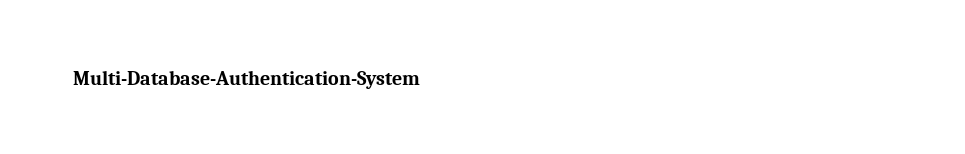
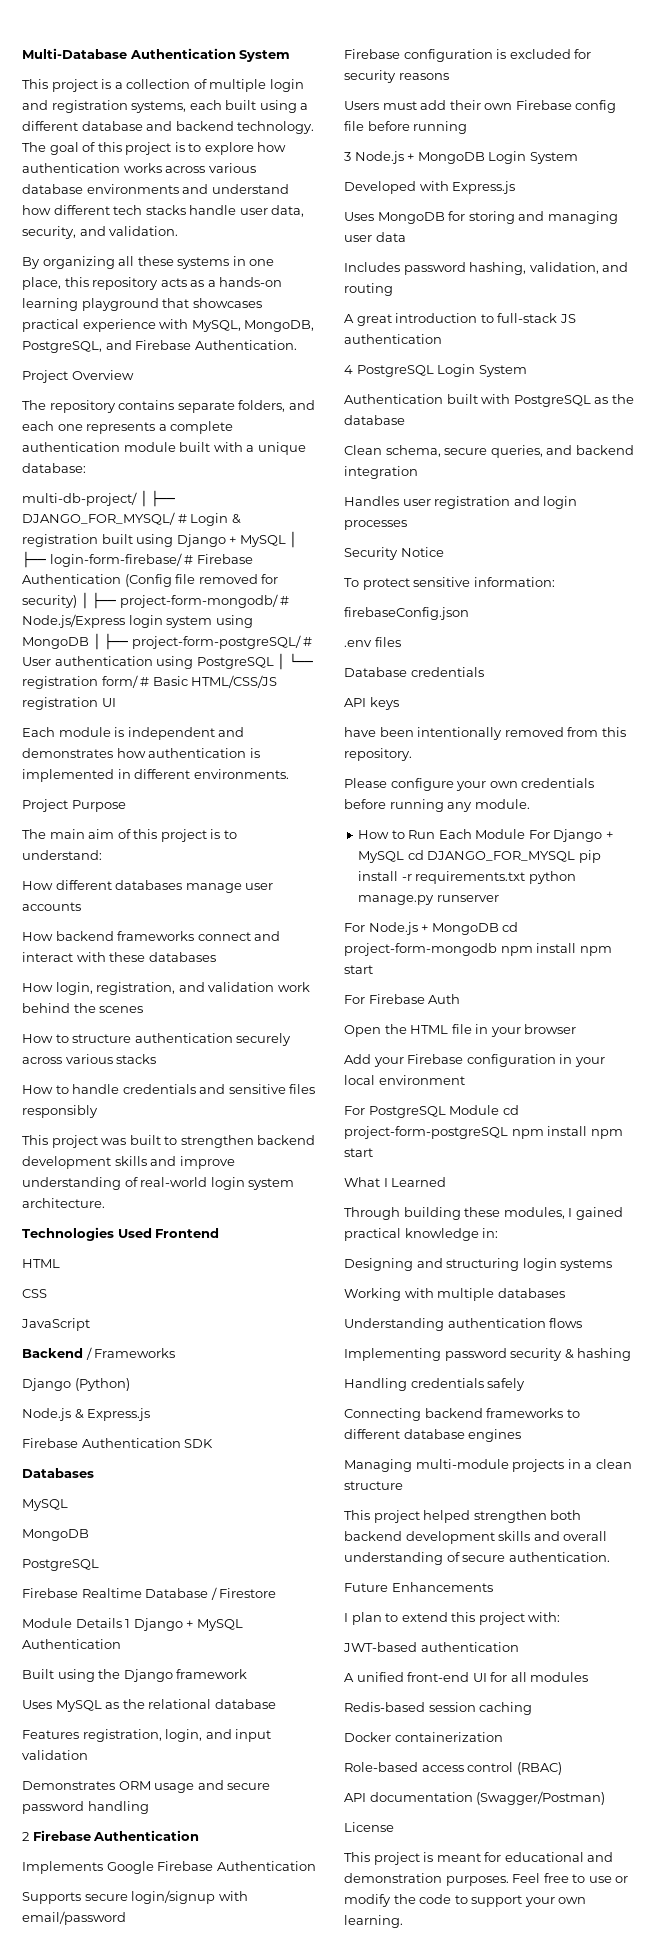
- Multi-Database-Authentication-System
+ Multi-Database Authentication System
+ This project is a collection of multiple login and registration systems, each built using a different database and backend technology. The goal of this project is to explore how authentication works across various database environments and understand how different tech stacks handle user data, security, and validation.
+ By organizing all these systems in one place, this repository acts as a hands-on learning playground that showcases practical experience with MySQL, MongoDB, PostgreSQL, and Firebase Authentication.
+ Project Overview
+ The repository contains separate folders, and each one represents a complete authentication module built with a unique database:
+ multi-db-project/ │ ├── DJANGO_FOR_MYSQL/ # Login & registration built using Django + MySQL │ ├── login-form-firebase/ # Firebase Authentication (Config file removed for security) │ ├── project-form-mongodb/ # Node.js/Express login system using MongoDB │ ├── project-form-postgreSQL/ # User authentication using PostgreSQL │ └── registration form/ # Basic HTML/CSS/JS registration UI
+ Each module is independent and demonstrates how authentication is implemented in different environments.
+ Project Purpose
+ The main aim of this project is to understand:
+ How different databases manage user accounts
+ How backend frameworks connect and interact with these databases
+ How login, registration, and validation work behind the scenes
+ How to structure authentication securely across various stacks
+ How to handle credentials and sensitive files responsibly
+ This project was built to strengthen backend development skills and improve understanding of real-world login system architecture.
+ Technologies Used Frontend
+ HTML
+ CSS
+ JavaScript
+ Backend / Frameworks
+ Django (Python)
+ Node.js & Express.js
+ Firebase Authentication SDK
+ Databases
+ MySQL
+ MongoDB
+ PostgreSQL
+ Firebase Realtime Database / Firestore
+ Module Details 1 Django + MySQL Authentication
+ Built using the Django framework
+ Uses MySQL as the relational database
+ Features registration, login, and input validation
+ Demonstrates ORM usage and secure password handling
+ 2 Firebase Authentication
+ Implements Google Firebase Authentication
+ Supports secure login/signup with email/password
+ Firebase configuration is excluded for security reasons
+ Users must add their own Firebase config file before running
+ 3 Node.js + MongoDB Login System
+ Developed with Express.js
+ Uses MongoDB for storing and managing user data
+ Includes password hashing, validation, and routing
+ A great introduction to full-stack JS authentication
+ 4 PostgreSQL Login System
+ Authentication built with PostgreSQL as the database
+ Clean schema, secure queries, and backend integration
+ Handles user registration and login processes
+ Security Notice
+ To protect sensitive information:
+ firebaseConfig.json
+ .env files
+ Database credentials
+ API keys
+ have been intentionally removed from this repository.
+ Please configure your own credentials before running any module.
+ How to Run Each Module For Django + MySQL cd DJANGO_FOR_MYSQL pip install -r requirements.txt python manage.py runserver
+ For Node.js + MongoDB cd project-form-mongodb npm install npm start
+ For Firebase Auth
+ Open the HTML file in your browser
+ Add your Firebase configuration in your local environment
+ For PostgreSQL Module cd project-form-postgreSQL npm install npm start
+ What I Learned
+ Through building these modules, I gained practical knowledge in:
+ Designing and structuring login systems
+ Working with multiple databases
+ Understanding authentication flows
+ Implementing password security & hashing
+ Handling credentials safely
+ Connecting backend frameworks to different database engines
+ Managing multi-module projects in a clean structure
+ This project helped strengthen both backend development skills and overall understanding of secure authentication.
+ Future Enhancements
+ I plan to extend this project with:
+ JWT-based authentication
+ A unified front-end UI for all modules
+ Redis-based session caching
+ Docker containerization
+ Role-based access control (RBAC)
+ API documentation (Swagger/Postman)
+ License
+ This project is meant for educational and demonstration purposes. Feel free to use or modify the code to support your own learning.

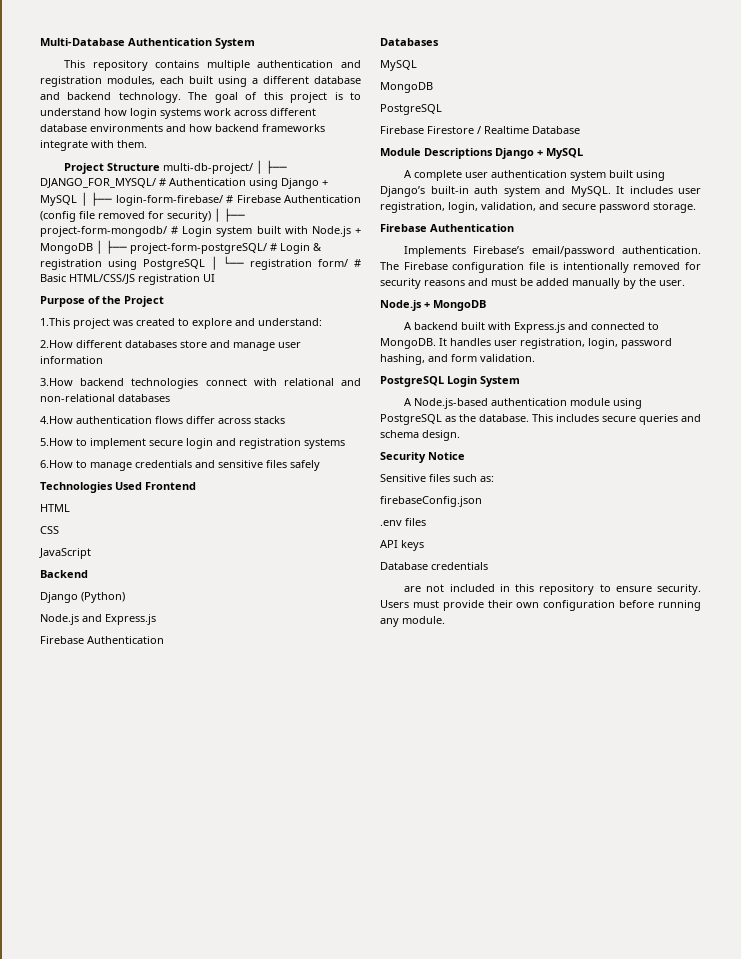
- This project is a collection of multiple login and registration systems, each built using a different database and backend technology.
+ This repository contains multiple authentication and registration modules, each built using a different database and backend technology.
- The goal of this project is to explore how authentication works across various database environments and understand how different tech stacks handle user data, security, and validation.
- By organizing all these systems in one place, this repository acts as a hands-on learning playground that showcases practical experience with MySQL, MongoDB, PostgreSQL, and Firebase Authentication.
- Project Overview
- The repository contains separate folders, and each one represents a complete authentication module built with a unique database:
- multi-db-project/ │ ├── DJANGO_FOR_MYSQL/ # Login & registration built using Django + MySQL │ ├── login-form-firebase/ # Firebase Authentication (Config file removed for security) │ ├── project-form-mongodb/ # Node.js/Express login system using MongoDB │ ├── project-form-postgreSQL/ # User authentication using PostgreSQL │ └── registration form/ # Basic HTML/CSS/JS registration UI
+ The goal of this project is to understand how login systems work across different database environments and how backend frameworks integrate with them.
+ Project Structure multi-db-project/ │ ├── DJANGO_FOR_MYSQL/ # Authentication using Django + MySQL │ ├── login-form-firebase/ # Firebase Authentication (config file removed for security) │ ├── project-form-mongodb/ # Login system built with Node.js + MongoDB │ ├── project-form-postgreSQL/ # Login & registration using PostgreSQL │ └── registration form/ # Basic HTML/CSS/JS registration UI
- Each module is independent and demonstrates how authentication is implemented in different environments.
- Project Purpose
- The main aim of this project is to understand:
+ Purpose of the Project
+ 1.This project was created to explore and understand:
- How different databases manage user accounts
- How backend frameworks connect and interact with these databases
- How login, registration, and validation work behind the scenes
- How to structure authentication securely across various stacks
- How to handle credentials and sensitive files responsibly
- This project was built to strengthen backend development skills and improve understanding of real-world login system architecture.
+ 2.How different databases store and manage user information
+ 3.How backend technologies connect with relational and non-relational databases
+ 4.How authentication flows differ across stacks
+ 5.How to implement secure login and registration systems
+ 6.How to manage credentials and sensitive files safely
- Backend / Frameworks
+ Backend
- Node.js & Express.js
- Firebase Authentication SDK
+ Node.js and Express.js
+ Firebase Authentication
- Firebase Realtime Database / Firestore
- Module Details 1 Django + MySQL Authentication
- Built using the Django framework
- Uses MySQL as the relational database
- Features registration, login, and input validation
- Demonstrates ORM usage and secure password handling
- 2 Firebase Authentication
+ Firebase Firestore / Realtime Database
+ Module Descriptions Django + MySQL
+ A complete user authentication system built using Django’s built-in auth system and MySQL. It includes user registration, login, validation, and secure password storage.
+ Firebase Authentication
- Implements Google Firebase Authentication
- Supports secure login/signup with email/password
- Firebase configuration is excluded for security reasons
- Users must add their own Firebase config file before running
- 3 Node.js + MongoDB Login System
- Developed with Express.js
- Uses MongoDB for storing and managing user data
- Includes password hashing, validation, and routing
- A great introduction to full-stack JS authentication
- 4 PostgreSQL Login System
- Authentication built with PostgreSQL as the database
- Clean schema, secure queries, and backend integration
- Handles user registration and login processes
+ Implements Firebase’s email/password authentication. The Firebase configuration file is intentionally removed for security reasons and must be added manually by the user.
+ Node.js + MongoDB
+ A backend built with Express.js and connected to MongoDB. It handles user registration, login, password hashing, and form validation.
+ PostgreSQL Login System
+ A Node.js-based authentication module using PostgreSQL as the database. This includes secure queries and schema design.
  Security Notice
- To protect sensitive information:
+ Sensitive files such as:
+ API keys
- API keys
- have been intentionally removed from this repository.
- Please configure your own credentials before running any module.
- How to Run Each Module For Django + MySQL cd DJANGO_FOR_MYSQL pip install -r requirements.txt python manage.py runserver
- For Node.js + MongoDB cd project-form-mongodb npm install npm start
- For Firebase Auth
- Open the HTML file in your browser
- Add your Firebase configuration in your local environment
- For PostgreSQL Module cd project-form-postgreSQL npm install npm start
- What I Learned
- Through building these modules, I gained practical knowledge in:
- Designing and structuring login systems
- Working with multiple databases
- Understanding authentication flows
- Implementing password security & hashing
- Handling credentials safely
- Connecting backend frameworks to different database engines
- Managing multi-module projects in a clean structure
- This project helped strengthen both backend development skills and overall understanding of secure authentication.
- Future Enhancements
- I plan to extend this project with:
- JWT-based authentication
- A unified front-end UI for all modules
- Redis-based session caching
- Docker containerization
- Role-based access control (RBAC)
- API documentation (Swagger/Postman)
- License
- This project is meant for educational and demonstration purposes. Feel free to use or modify the code to support your own learning.
+ are not included in this repository to ensure security. Users must provide their own configuration before running any module.

